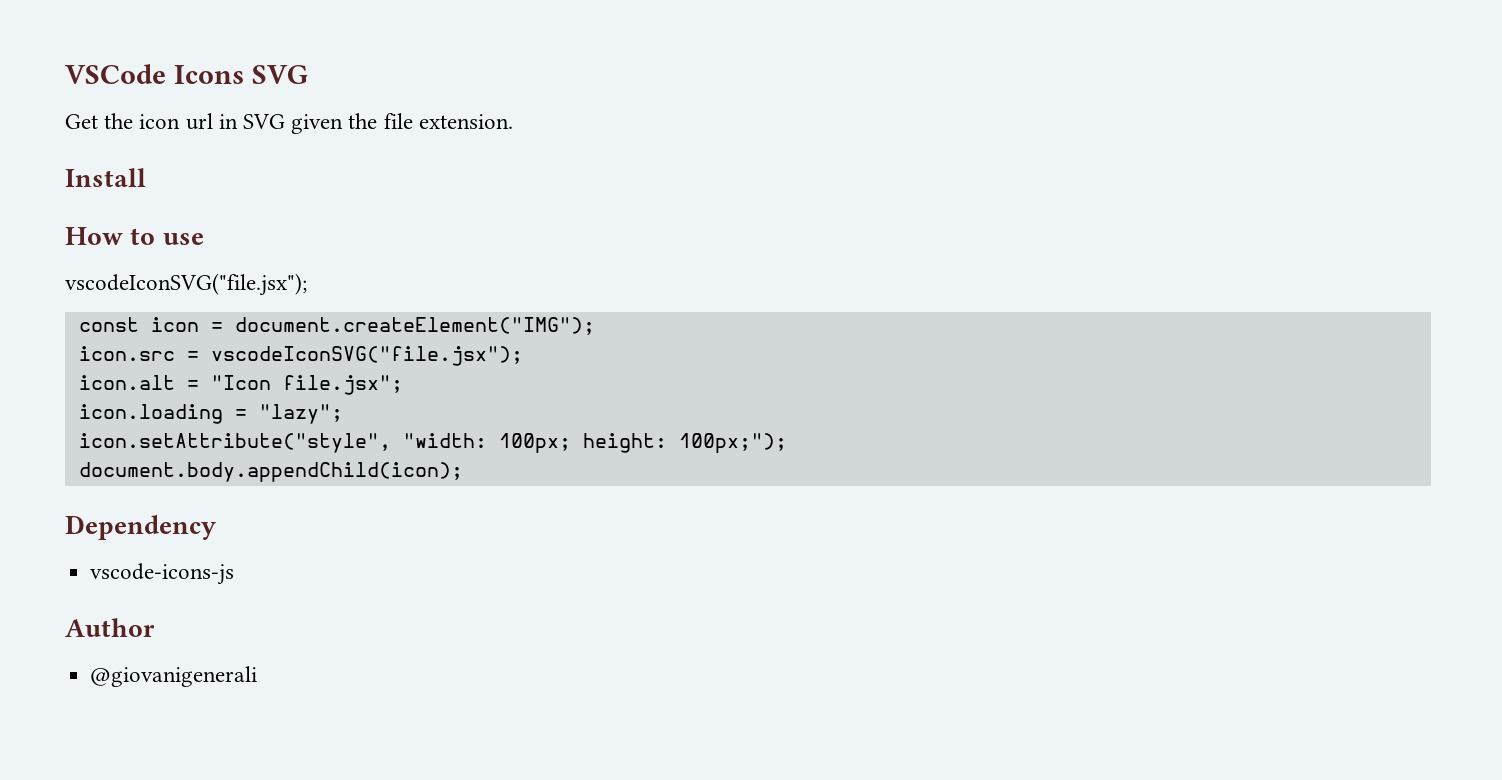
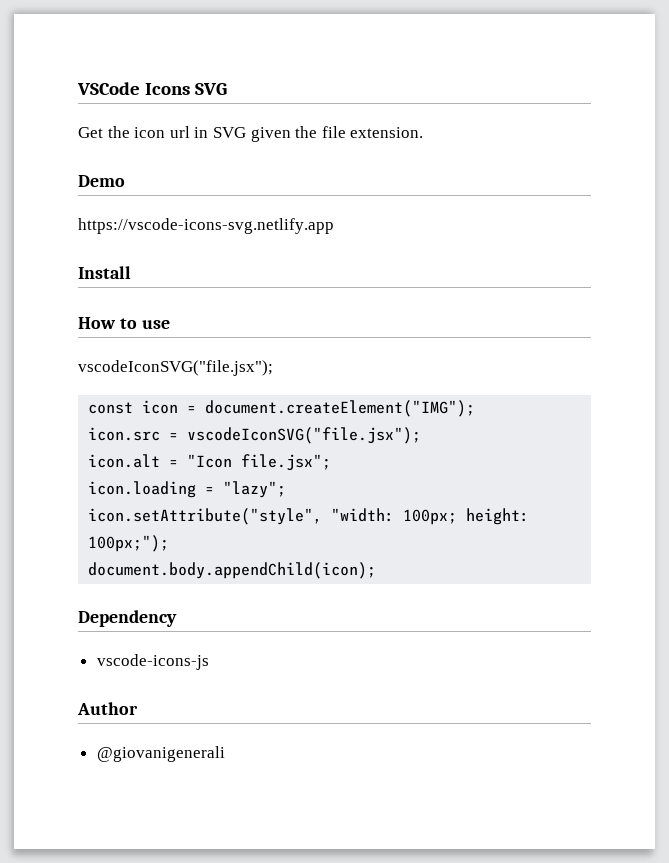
+ Demo
+ https://vscode-icons-svg.netlify.app

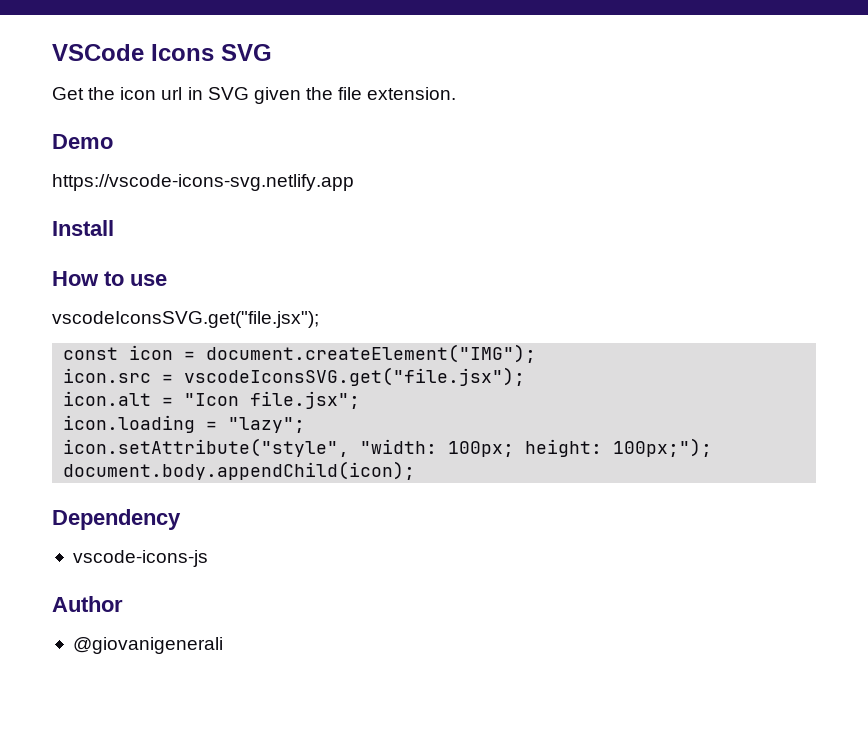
  How to use
- vscodeIconSVG("file.jsx");
+ vscodeIconsSVG.get("file.jsx");
- icon.src = vscodeIconSVG("file.jsx");
+ icon.src = vscodeIconsSVG.get("file.jsx");

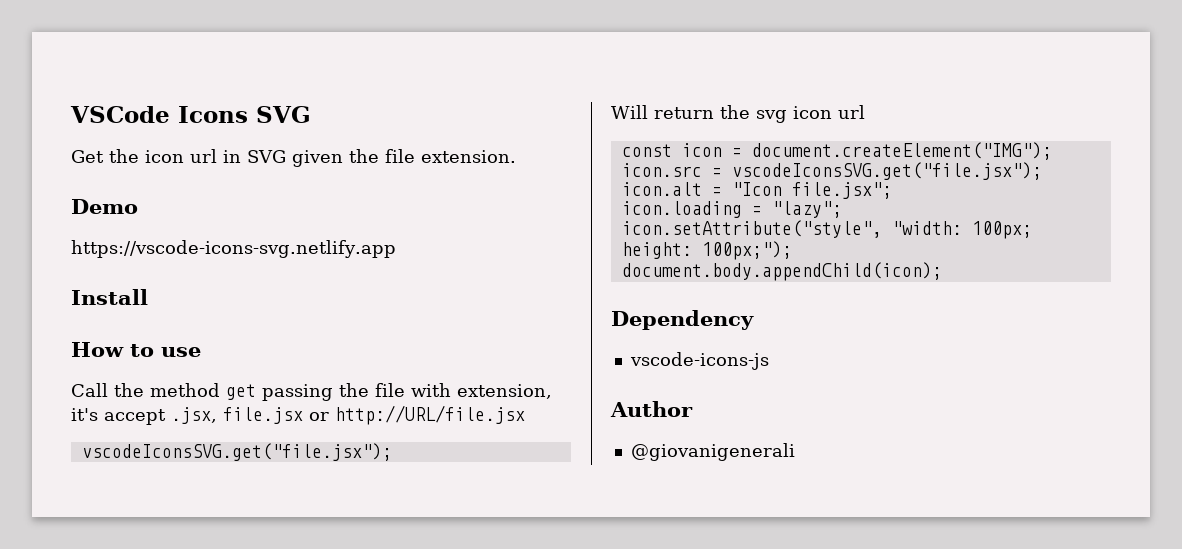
  How to use
+ Call the method get passing the file with extension, it's accept .jsx, file.jsx or http://URL/file.jsx
  vscodeIconsSVG.get("file.jsx");
+ Will return the svg icon url

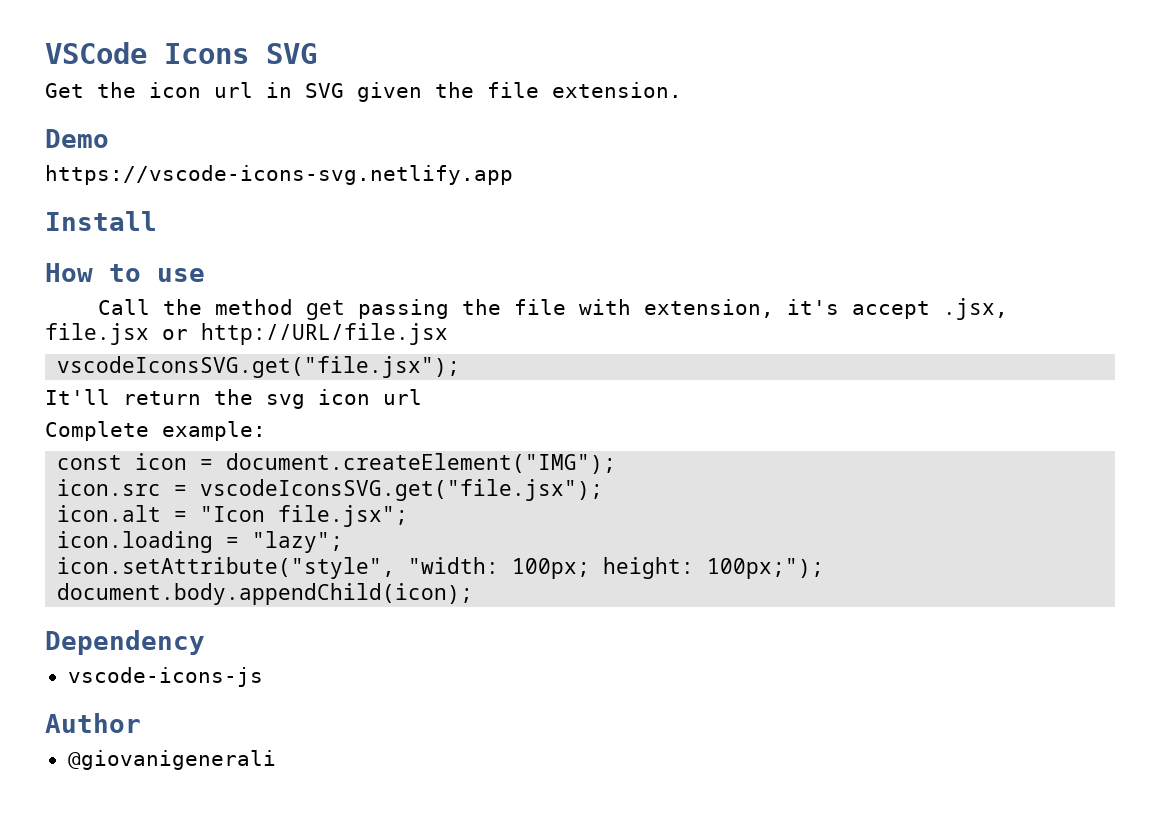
- Will return the svg icon url
+ It'll return the svg icon url
+ Complete example:

